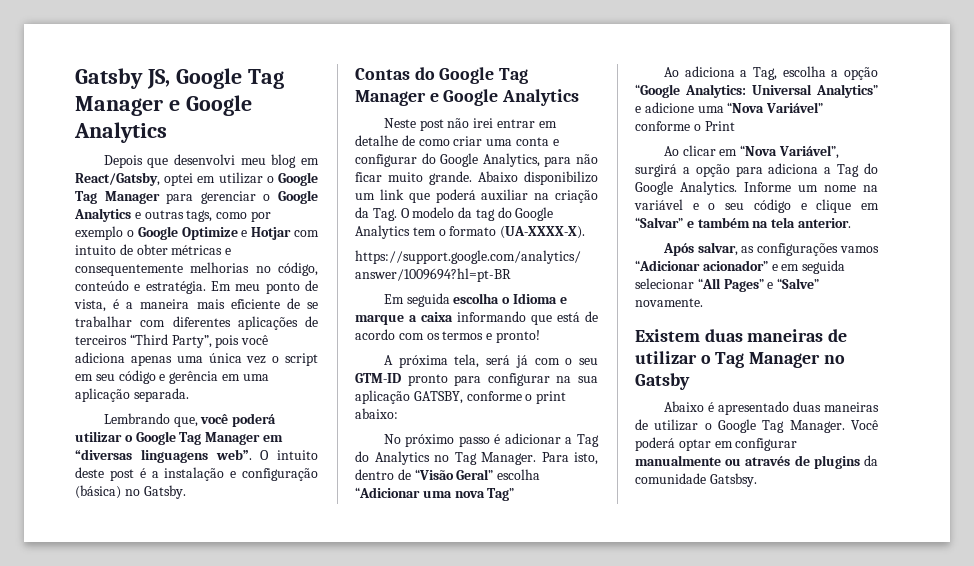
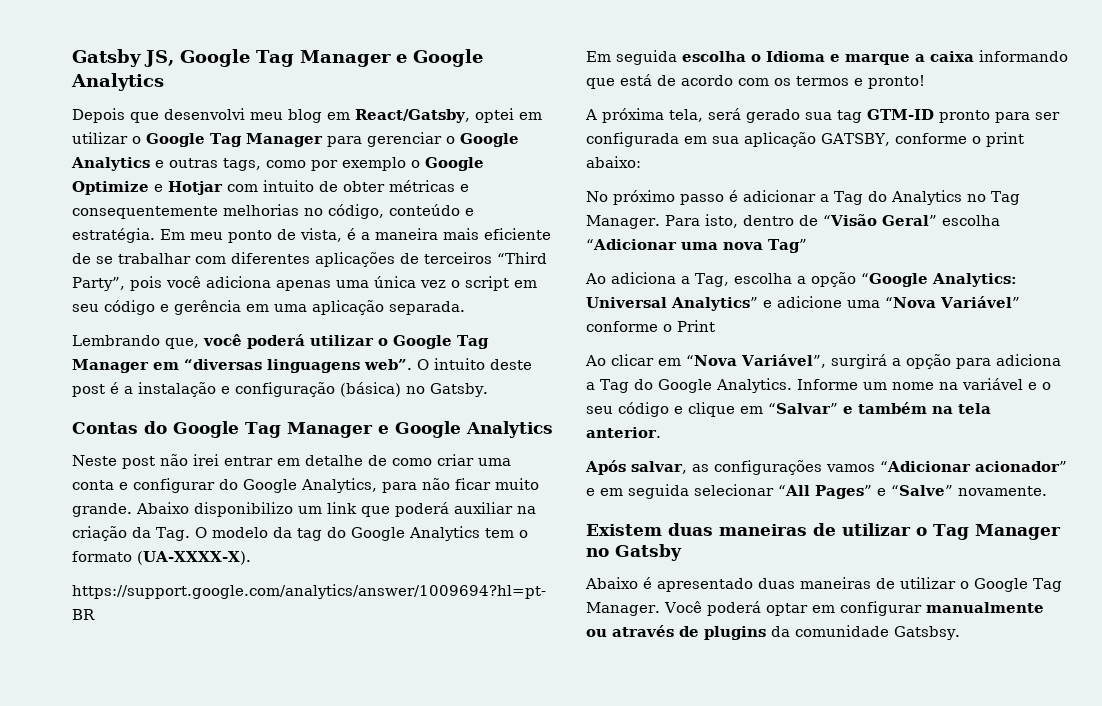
- A próxima tela, será já com o seu GTM-ID pronto para configurar na sua aplicação GATSBY, conforme o print abaixo:
+ A próxima tela, será gerado sua tag GTM-ID pronto para ser configurada em sua aplicação GATSBY, conforme o print abaixo:

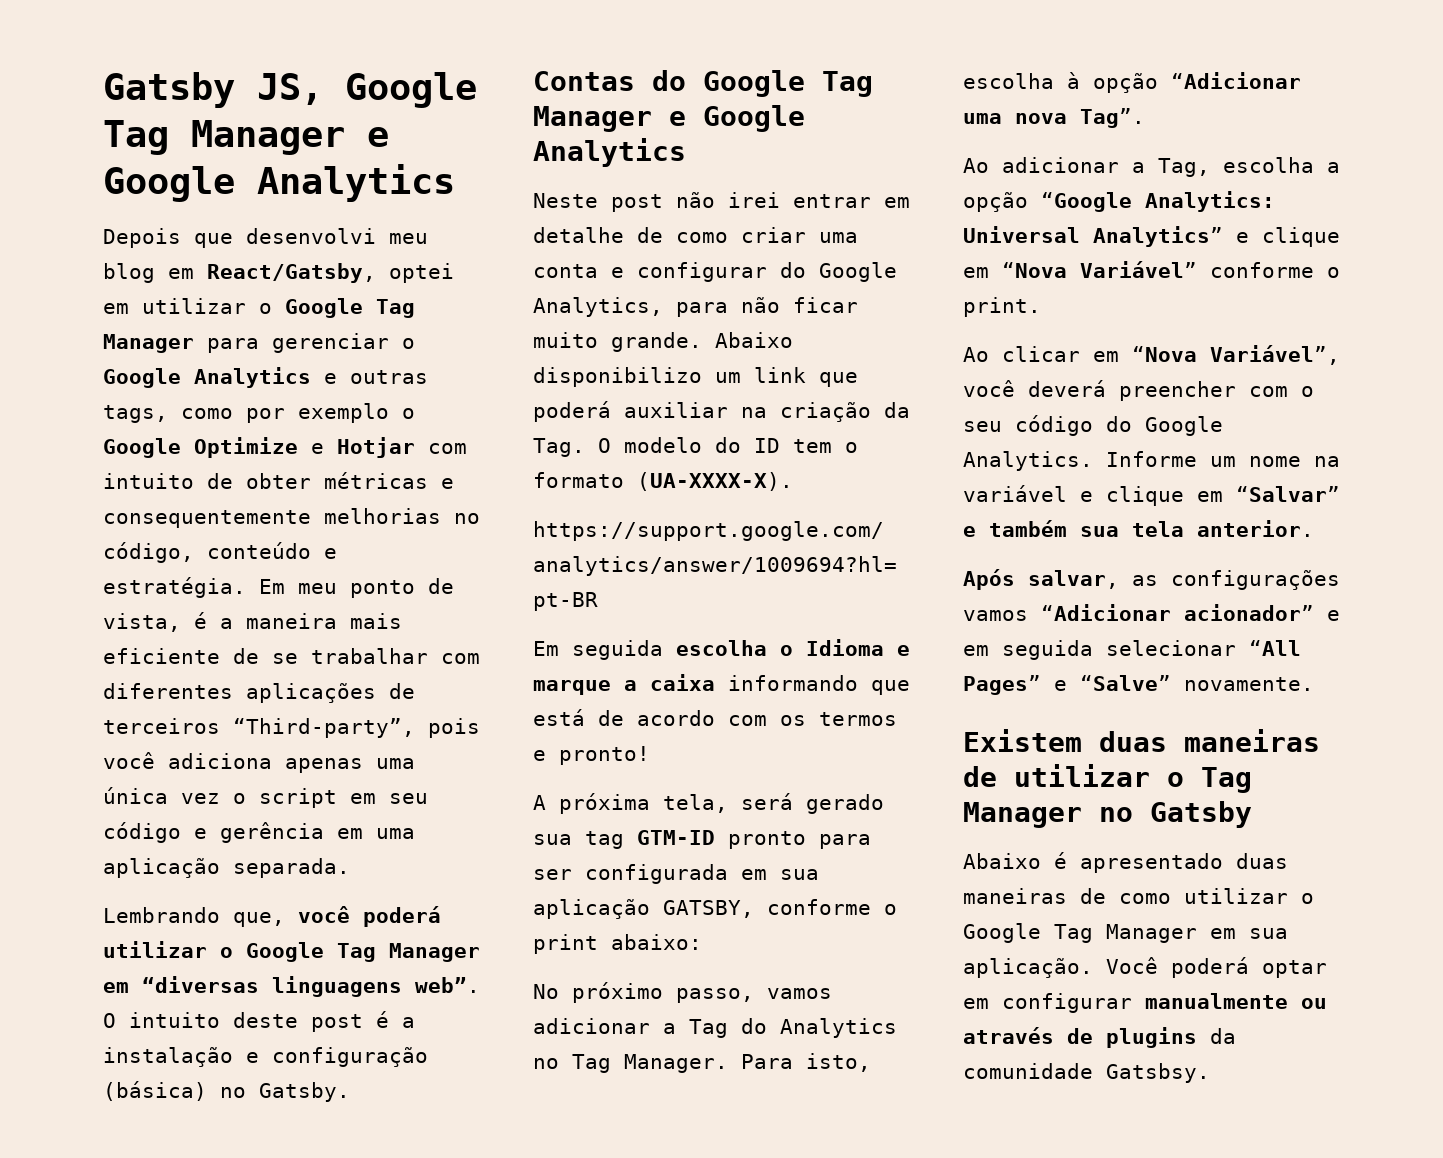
- Em meu ponto de vista, é a maneira mais eficiente de se trabalhar com diferentes aplicações de terceiros “Third Party”, pois você adiciona apenas uma única vez o script em seu código e gerência em uma aplicação separada.
+ Em meu ponto de vista, é a maneira mais eficiente de se trabalhar com diferentes aplicações de terceiros “Third-party”, pois você adiciona apenas uma única vez o script em seu código e gerência em uma aplicação separada.
- Abaixo disponibilizo um link que poderá auxiliar na criação da Tag. O modelo da tag do Google Analytics tem o formato (UA-XXXX-X).
+ Abaixo disponibilizo um link que poderá auxiliar na criação da Tag. O modelo do ID tem o formato (UA-XXXX-X).
- No próximo passo é adicionar a Tag do Analytics no Tag Manager.
+ No próximo passo, vamos adicionar a Tag do Analytics no Tag Manager.
- Para isto, dentro de “Visão Geral” escolha “Adicionar uma nova Tag”
- Ao adiciona a Tag, escolha a opção “Google Analytics: Universal Analytics” e adicione uma “Nova Variável” conforme o Print
+ Para isto, escolha à opção “Adicionar uma nova Tag”.
+ Ao adicionar a Tag, escolha a opção “Google Analytics: Universal Analytics” e clique em “Nova Variável” conforme o print.
- Ao clicar em “Nova Variável”, surgirá a opção para adiciona a Tag do Google Analytics.
+ Ao clicar em “Nova Variável”, você deverá preencher com o seu código do Google Analytics.
- Informe um nome na variável e o seu código e clique em “Salvar” e também na tela anterior.
+ Informe um nome na variável e clique em “Salvar” e também sua tela anterior.
- Abaixo é apresentado duas maneiras de utilizar o Google Tag Manager.
+ Abaixo é apresentado duas maneiras de como utilizar o Google Tag Manager em sua aplicação.

